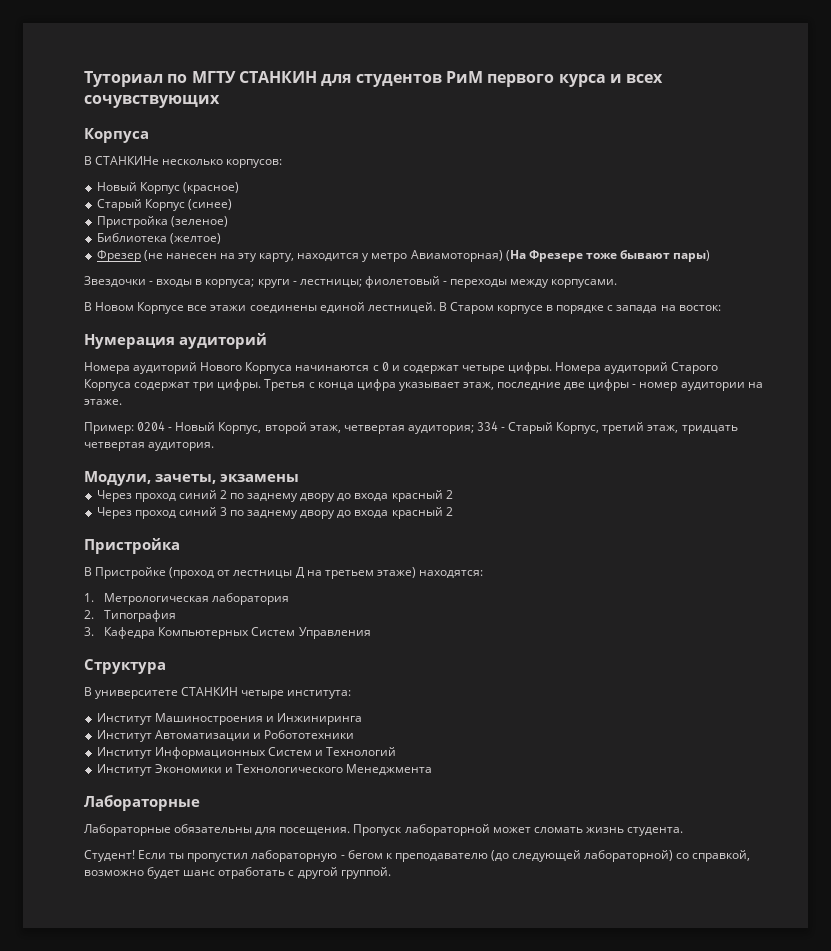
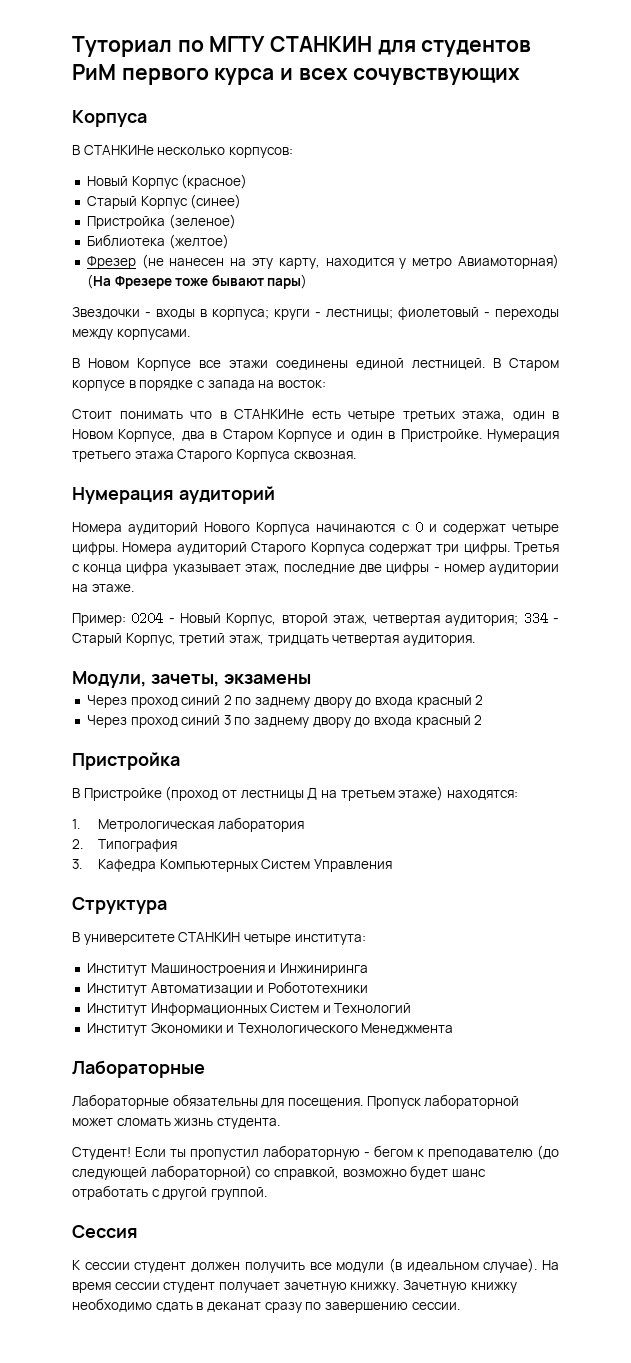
+ Стоит понимать что в СТАНКИНе есть четыре третьих этажа, один в Новом Корпусе, два в Старом Корпусе и один в Пристройке. Нумерация третьего этажа Старого Корпуса сквозная.
+ Сессия
+ К сессии студент должен получить все модули (в идеальном случае). На время сессии студент получает зачетную книжку. Зачетную книжку необходимо сдать в деканат сразу по завершению сессии.

